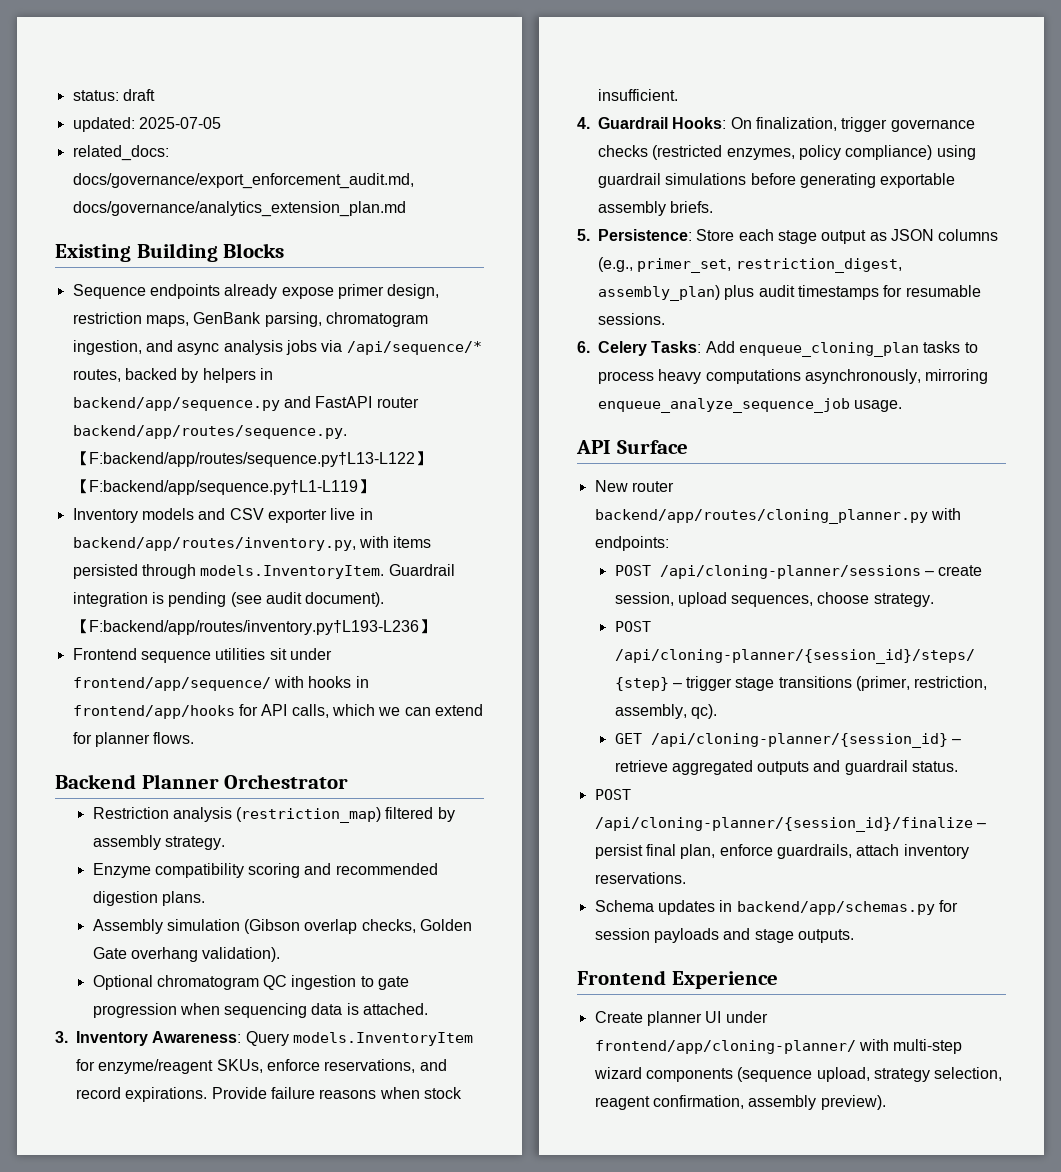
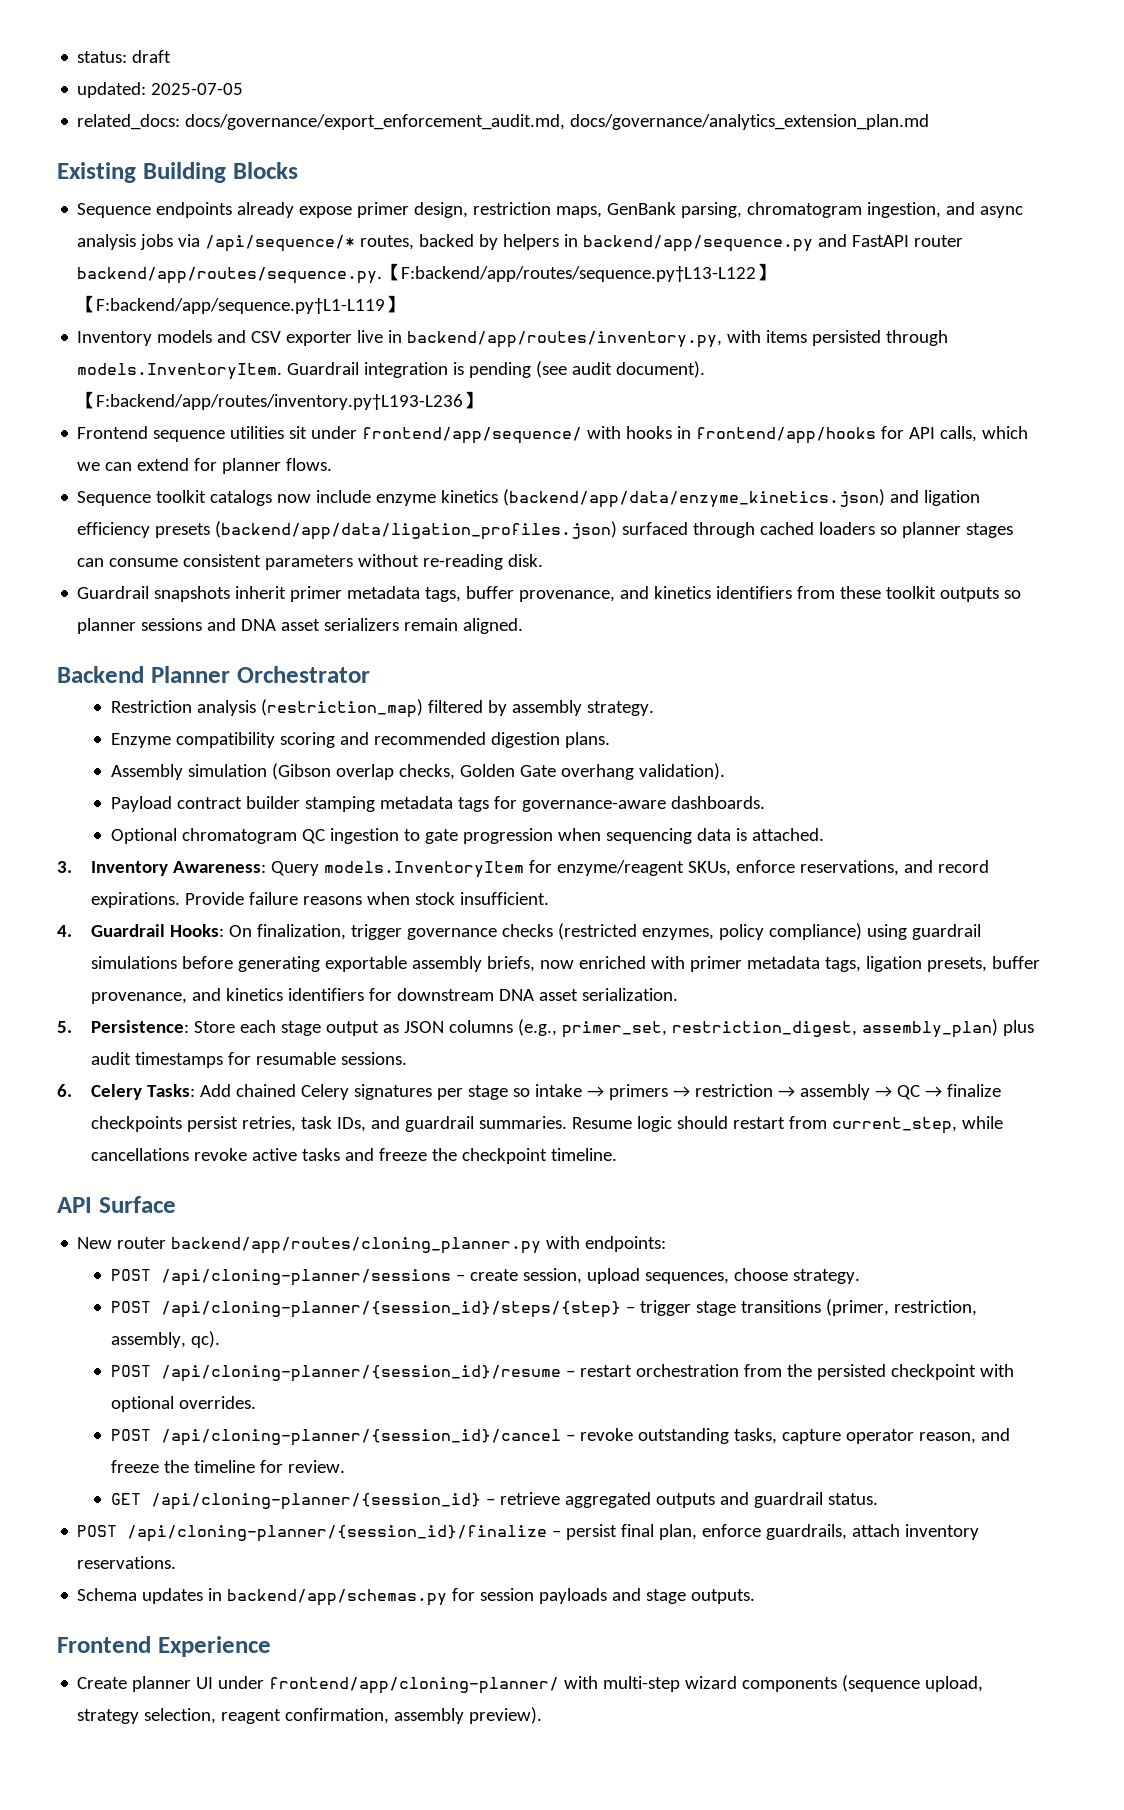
+ Sequence toolkit catalogs now include enzyme kinetics (backend/app/data/enzyme_kinetics.json) and ligation efficiency presets (backend/app/data/ligation_profiles.json) surfaced through cached loaders so planner stages can consume consistent parameters without re-reading disk.
+ Guardrail snapshots inherit primer metadata tags, buffer provenance, and kinetics identifiers from these toolkit outputs so planner sessions and DNA asset serializers remain aligned.
+ Payload contract builder stamping metadata tags for governance-aware dashboards.
- 4. Guardrail Hooks: On finalization, trigger governance checks (restricted enzymes, policy compliance) using guardrail simulations before generating exportable assembly briefs.
+ 4. Guardrail Hooks: On finalization, trigger governance checks (restricted enzymes, policy compliance) using guardrail simulations before generating exportable assembly briefs, now enriched with primer metadata tags, ligation presets, buffer provenance, and kinetics identifiers for downstream DNA asset serialization.
- 6. Celery Tasks: Add enqueue_cloning_plan tasks to process heavy computations asynchronously, mirroring enqueue_analyze_sequence_job usage.
+ 6. Celery Tasks: Add chained Celery signatures per stage so intake → primers → restriction → assembly → QC → finalize checkpoints persist retries, task IDs, and guardrail summaries. Resume logic should restart from current_step, while cancellations revoke active tasks and freeze the checkpoint timeline.
+ POST /api/cloning-planner/{session_id}/resume – restart orchestration from the persisted checkpoint with optional overrides.
+ POST /api/cloning-planner/{session_id}/cancel – revoke outstanding tasks, capture operator reason, and freeze the timeline for review.

